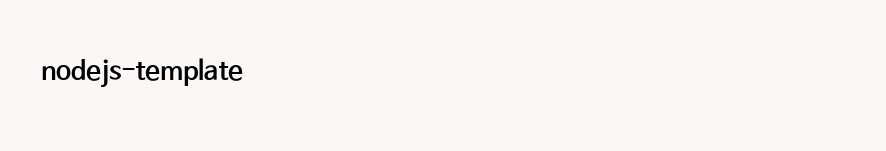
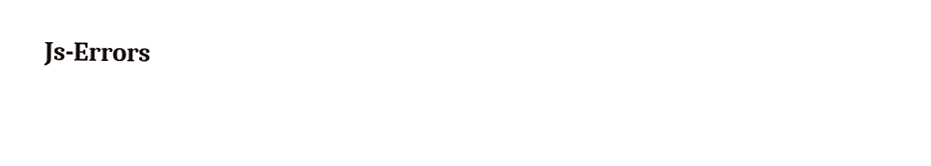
- nodejs-template
+ Js-Errors

